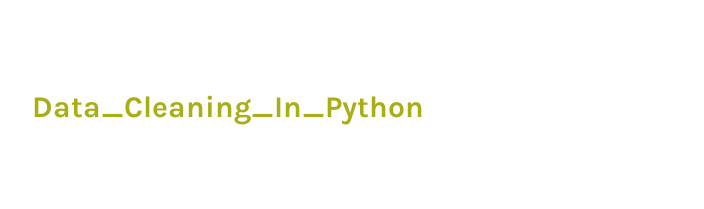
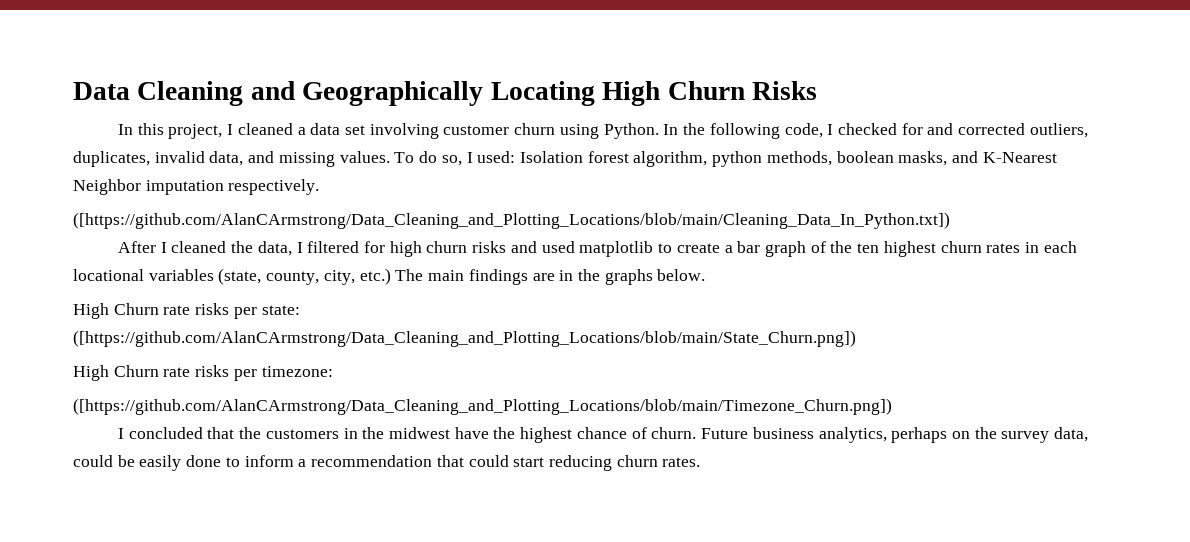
- Data_Cleaning_In_Python
+ Data Cleaning and Geographically Locating High Churn Risks
+ In this project, I cleaned a data set involving customer churn using Python. In the following code, I checked for and corrected outliers, duplicates, invalid data, and missing values. To do so, I used: Isolation forest algorithm, python methods, boolean masks, and K-Nearest Neighbor imputation respectively.
+ ([https://github.com/AlanCArmstrong/Data_Cleaning_and_Plotting_Locations/blob/main/Cleaning_Data_In_Python.txt])
+ After I cleaned the data, I filtered for high churn risks and used matplotlib to create a bar graph of the ten highest churn rates in each locational variables (state, county, city, etc.) The main findings are in the graphs below.
+ High Churn rate risks per state:
+ ([https://github.com/AlanCArmstrong/Data_Cleaning_and_Plotting_Locations/blob/main/State_Churn.png])
+ High Churn rate risks per timezone:
+ ([https://github.com/AlanCArmstrong/Data_Cleaning_and_Plotting_Locations/blob/main/Timezone_Churn.png])
+ I concluded that the customers in the midwest have the highest chance of churn. Future business analytics, perhaps on the survey data, could be easily done to inform a recommendation that could start reducing churn rates.

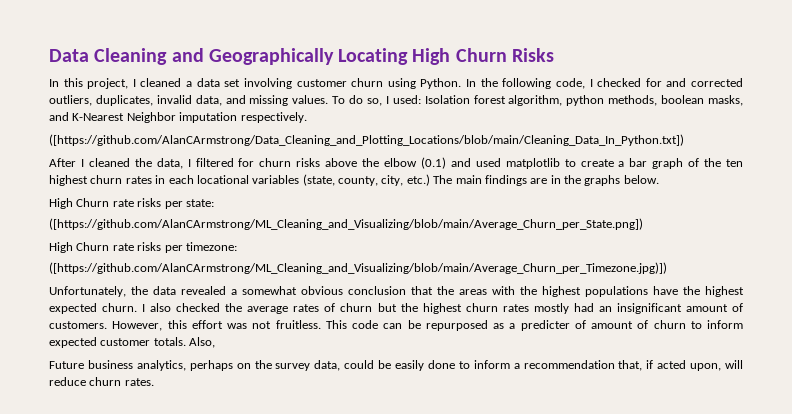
- After I cleaned the data, I filtered for high churn risks and used matplotlib to create a bar graph of the ten highest churn rates in each locational variables (state, county, city, etc.) The main findings are in the graphs below.
+ After I cleaned the data, I filtered for churn risks above the elbow (0.1) and used matplotlib to create a bar graph of the ten highest churn rates in each locational variables (state, county, city, etc.) The main findings are in the graphs below.
- ([https://github.com/AlanCArmstrong/Data_Cleaning_and_Plotting_Locations/blob/main/State_Churn.png])
+ ([https://github.com/AlanCArmstrong/ML_Cleaning_and_Visualizing/blob/main/Average_Churn_per_State.png])
- ([https://github.com/AlanCArmstrong/Data_Cleaning_and_Plotting_Locations/blob/main/Timezone_Churn.png])
- I concluded that the customers in the midwest have the highest chance of churn. Future business analytics, perhaps on the survey data, could be easily done to inform a recommendation that could start reducing churn rates.
+ ([https://github.com/AlanCArmstrong/ML_Cleaning_and_Visualizing/blob/main/Average_Churn_per_Timezone.jpg)])
+ Unfortunately, the data revealed a somewhat obvious conclusion that the areas with the highest populations have the highest expected churn. I also checked the average rates of churn but the highest churn rates mostly had an insignificant amount of customers. However, this effort was not fruitless. This code can be repurposed as a predicter of amount of churn to inform expected customer totals. Also,
+ Future business analytics, perhaps on the survey data, could be easily done to inform a recommendation that, if acted upon, will reduce churn rates.

